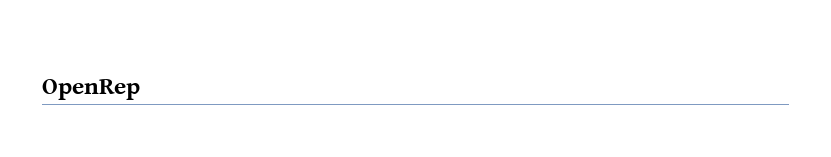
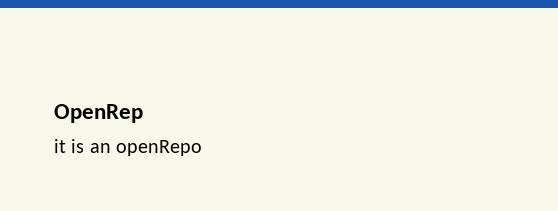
+ it is an openRepo

